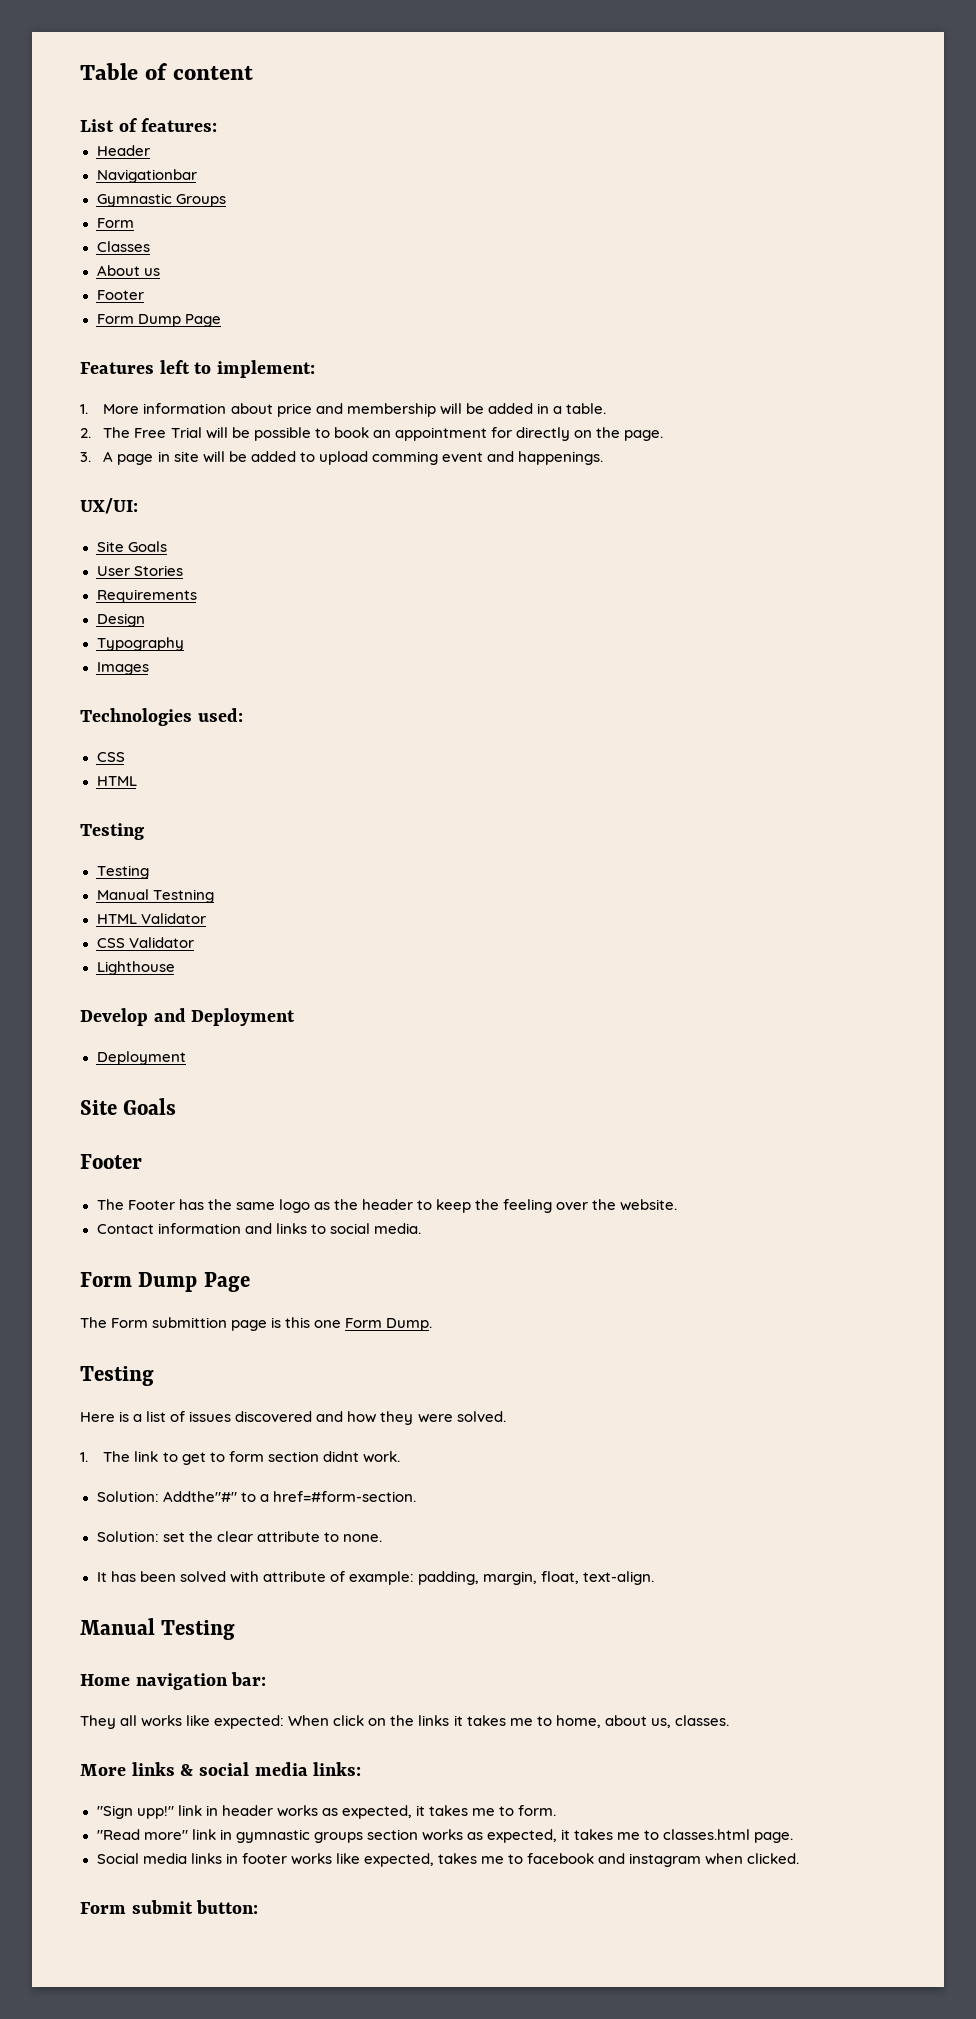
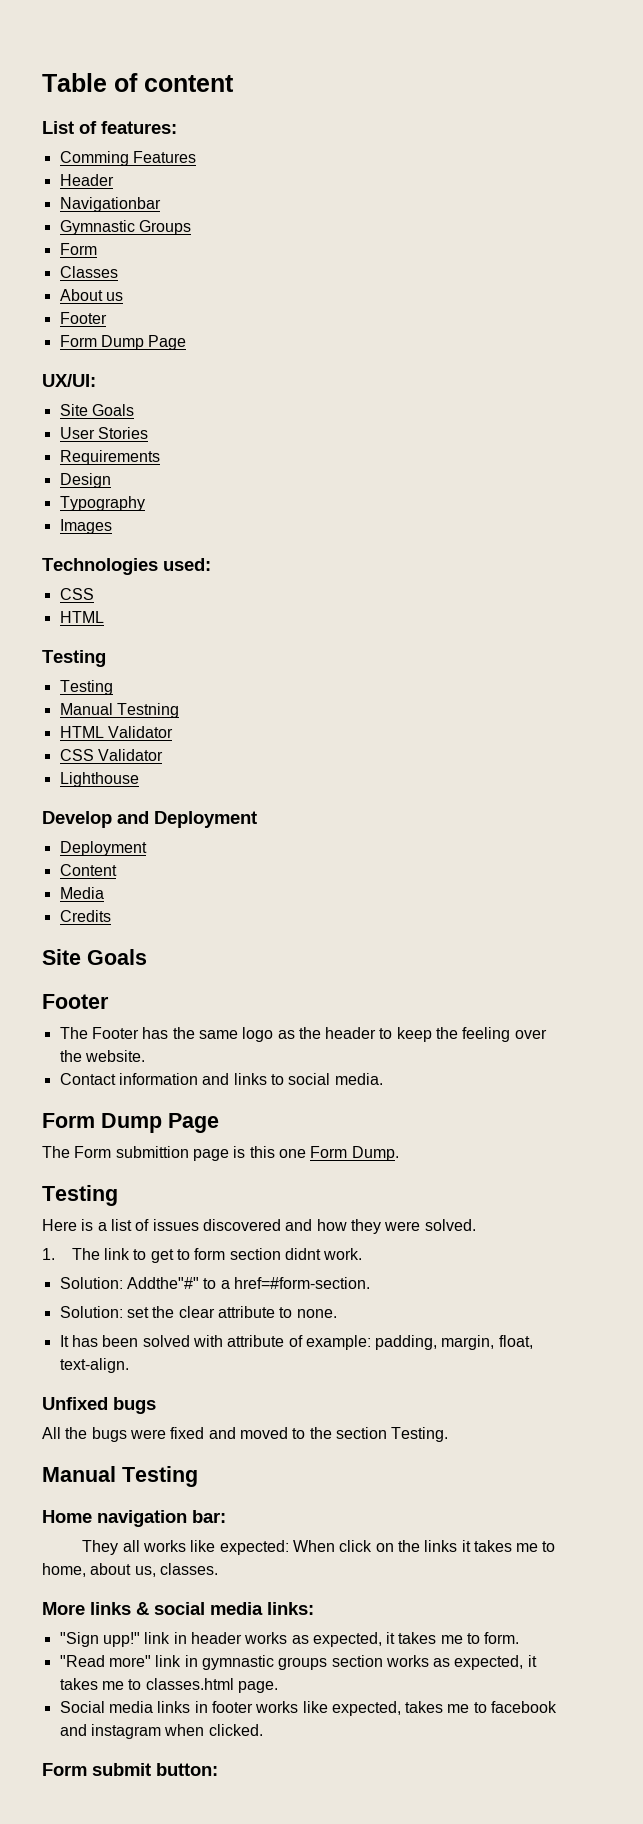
+ Comming Features
- Features left to implement:
- 1. More information about price and membership will be added in a table.
- 2. The Free Trial will be possible to book an appointment for directly on the page.
- 3. A page in site will be added to upload comming event and happenings.
+ Content
+ Media
+ Credits
+ Unfixed bugs
+ All the bugs were fixed and moved to the section Testing.

